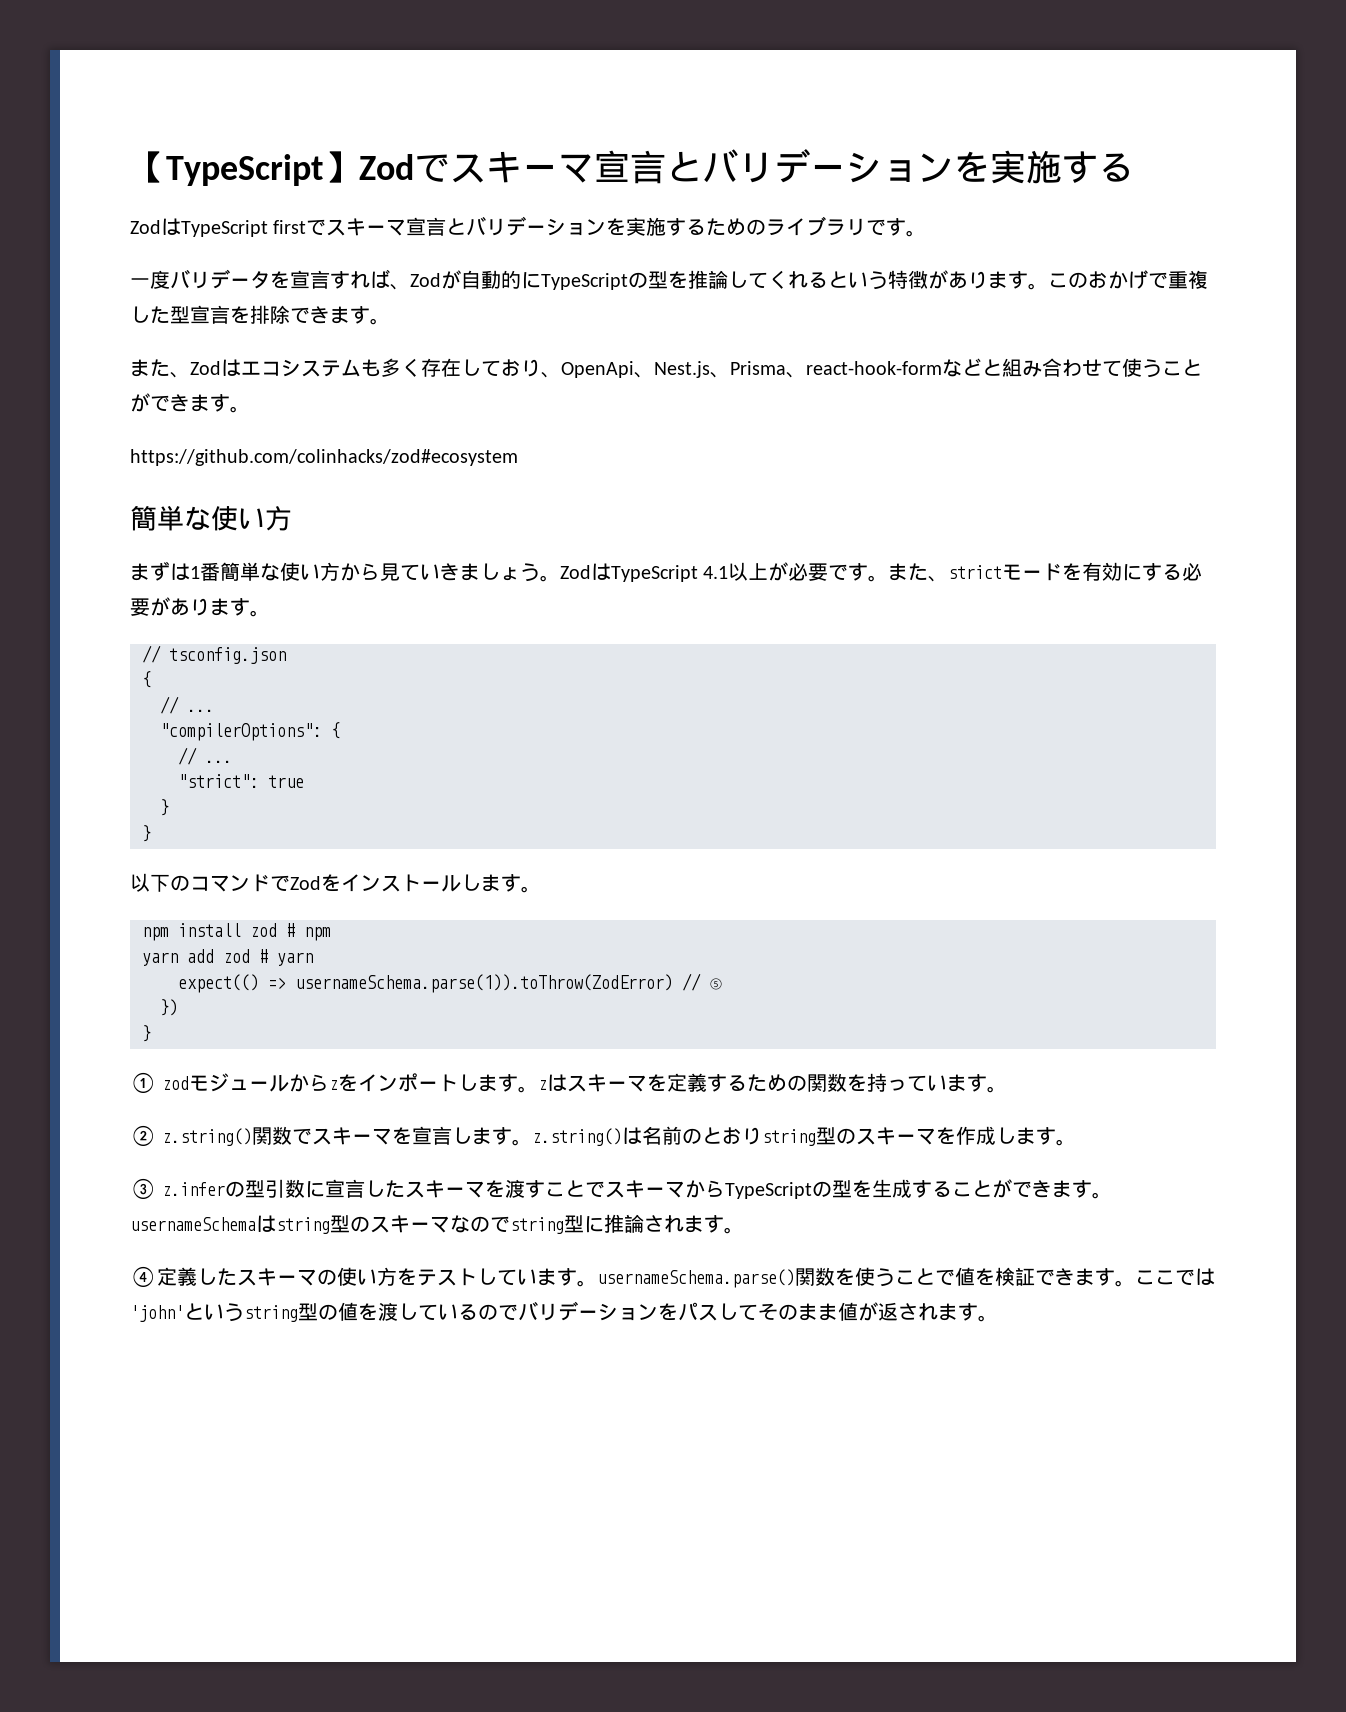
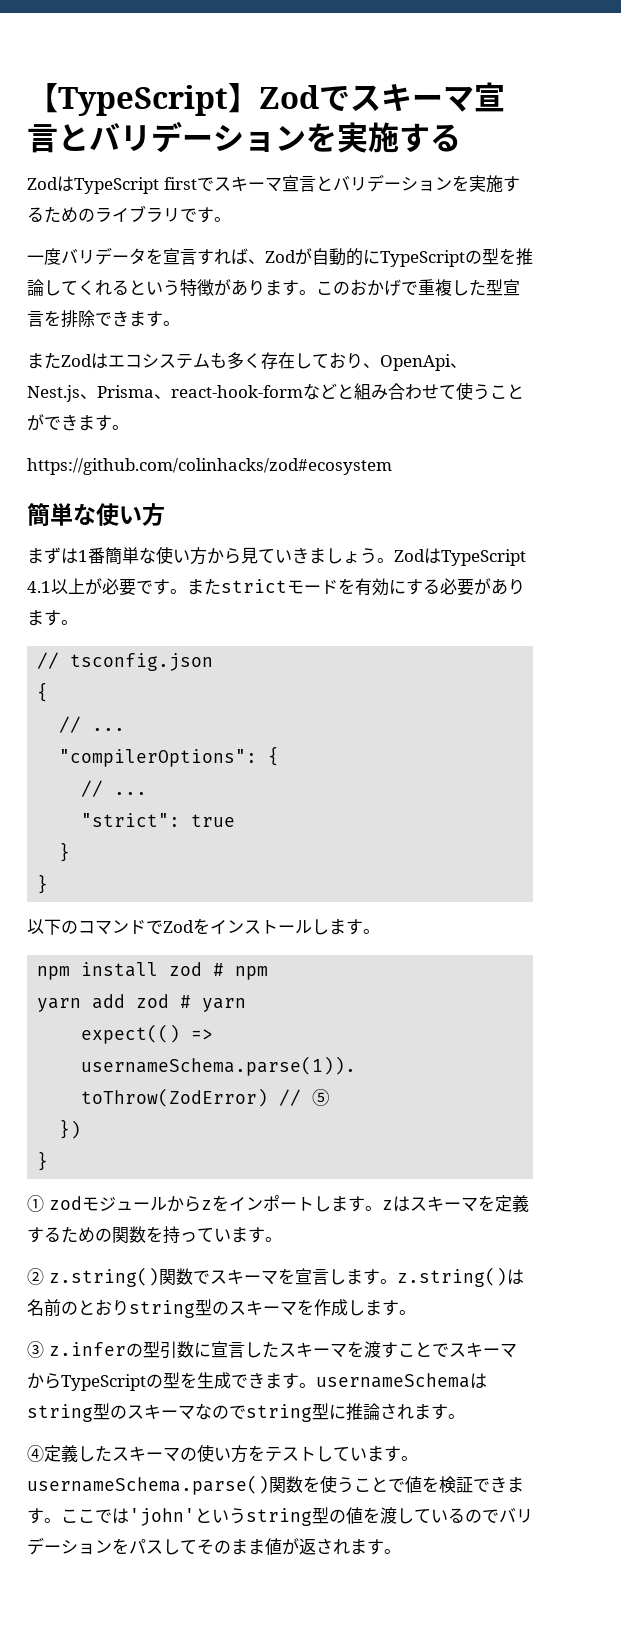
- また、Zodはエコシステムも多く存在しており、OpenApi、Nest.js、Prisma、react-hook-formなどと組み合わせて使うことができます。
+ またZodはエコシステムも多く存在しており、OpenApi、Nest.js、Prisma、react-hook-formなどと組み合わせて使うことができます。
- また、strictモードを有効にする必要があります。
+ またstrictモードを有効にする必要があります。
- ③ z.inferの型引数に宣言したスキーマを渡すことでスキーマからTypeScriptの型を生成することができます。usernameSchemaはstring型のスキーマなのでstring型に推論されます。
+ ③ z.inferの型引数に宣言したスキーマを渡すことでスキーマからTypeScriptの型を生成できます。usernameSchemaはstring型のスキーマなのでstring型に推論されます。

